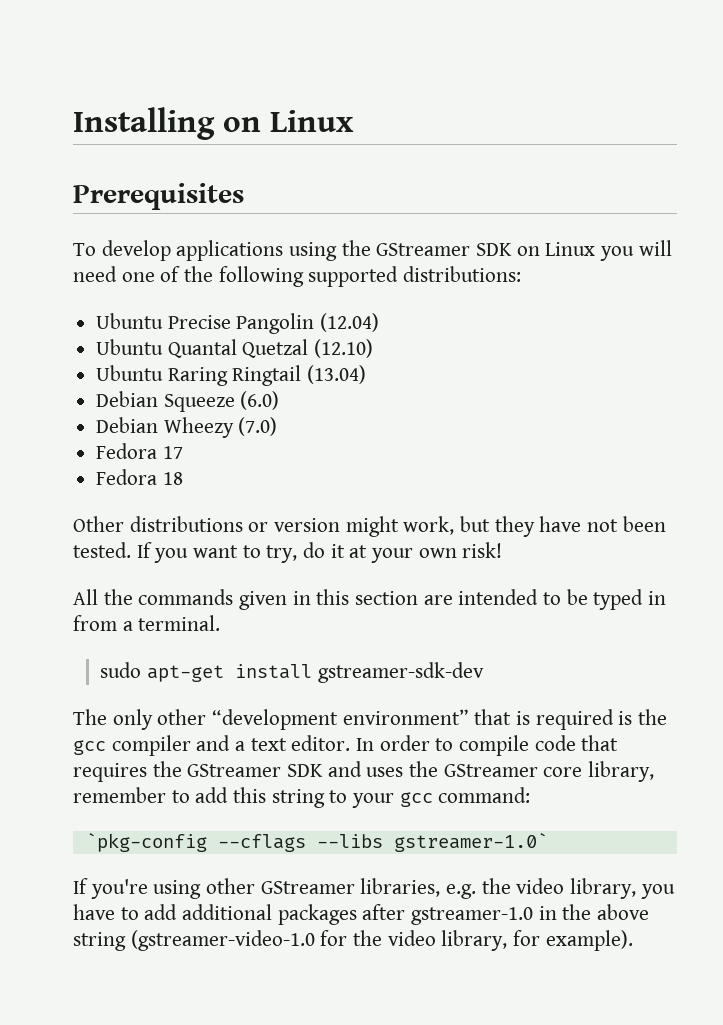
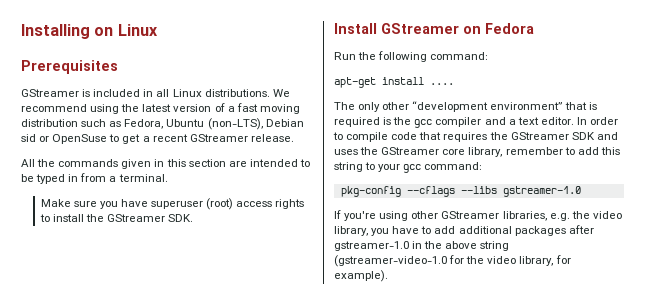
- To develop applications using the GStreamer SDK on Linux you will need one of the following supported distributions:
- Ubuntu Precise Pangolin (12.04)
- Ubuntu Quantal Quetzal (12.10)
- Ubuntu Raring Ringtail (13.04)
- Debian Squeeze (6.0)
- Debian Wheezy (7.0)
- Fedora 17
- Fedora 18
- Other distributions or version might work, but they have not been tested. If you want to try, do it at your own risk!
+ GStreamer is included in all Linux distributions. We recommend using the latest version of a fast moving distribution such as Fedora, Ubuntu (non-LTS), Debian sid or OpenSuse to get a recent GStreamer release.
- sudo apt-get install gstreamer-sdk-dev
+ Make sure you have superuser (root) access rights to install the GStreamer SDK.
+ Install GStreamer on Fedora
+ Run the following command:
+ apt-get install ....
- `pkg-config --cflags --libs gstreamer-1.0`
+ pkg-config --cflags --libs gstreamer-1.0

